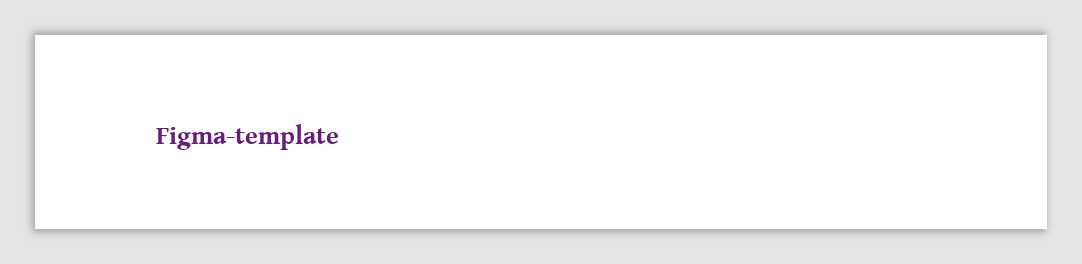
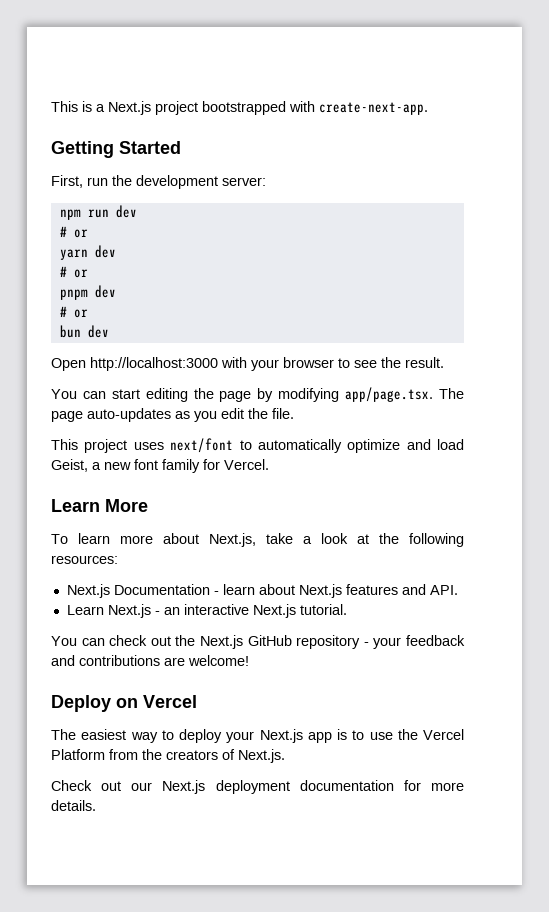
- Figma-template
+ This is a Next.js project bootstrapped with create-next-app.
+ Getting Started
+ First, run the development server:
+ npm run dev
+ # or
+ yarn dev
+ # or
+ pnpm dev
+ # or
+ bun dev
+ Open http://localhost:3000 with your browser to see the result.
+ You can start editing the page by modifying app/page.tsx. The page auto-updates as you edit the file.
+ This project uses next/font to automatically optimize and load Geist, a new font family for Vercel.
+ Learn More
+ To learn more about Next.js, take a look at the following resources:
+ Next.js Documentation - learn about Next.js features and API.
+ Learn Next.js - an interactive Next.js tutorial.
+ You can check out the Next.js GitHub repository - your feedback and contributions are welcome!
+ Deploy on Vercel
+ The easiest way to deploy your Next.js app is to use the Vercel Platform from the creators of Next.js.
+ Check out our Next.js deployment documentation for more details.

